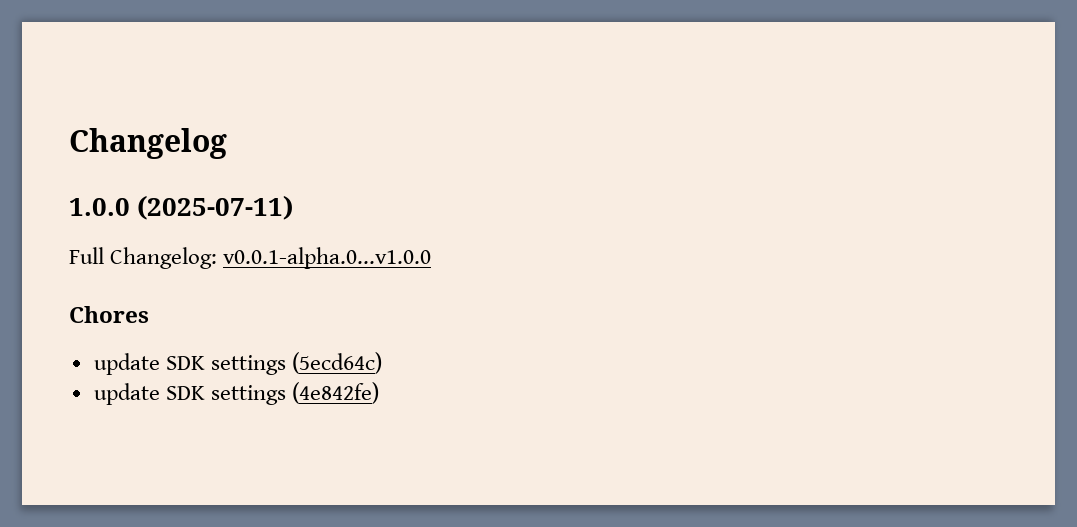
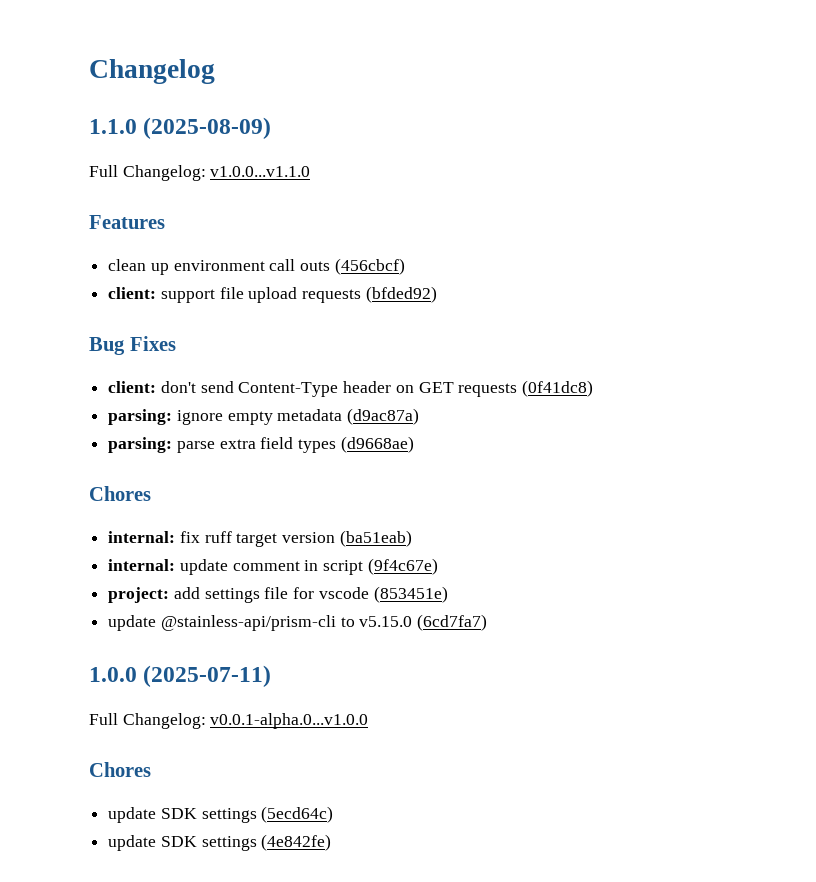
+ 1.1.0 (2025-08-09)
+ Full Changelog: v1.0.0...v1.1.0
+ Features
+ clean up environment call outs (456cbcf)
+ client: support file upload requests (bfded92)
+ Bug Fixes
+ client: don't send Content-Type header on GET requests (0f41dc8)
+ parsing: ignore empty metadata (d9ac87a)
+ parsing: parse extra field types (d9668ae)
+ Chores
+ internal: fix ruff target version (ba51eab)
+ internal: update comment in script (9f4c67e)
+ project: add settings file for vscode (853451e)
+ update @stainless-api/prism-cli to v5.15.0 (6cd7fa7)

